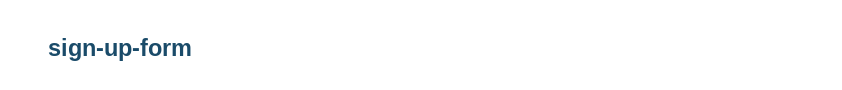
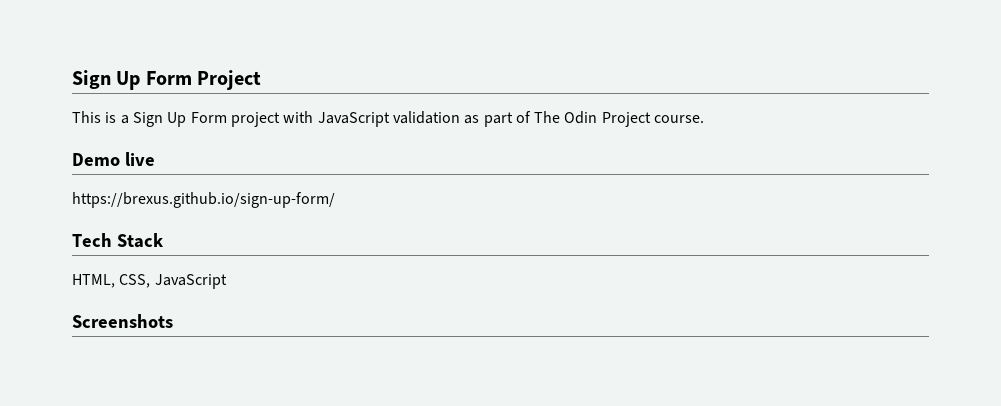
- sign-up-form
+ Sign Up Form Project
+ This is a Sign Up Form project with JavaScript validation as part of The Odin Project course.
+ Demo live
+ https://brexus.github.io/sign-up-form/
+ Tech Stack
+ HTML, CSS, JavaScript
+ Screenshots

